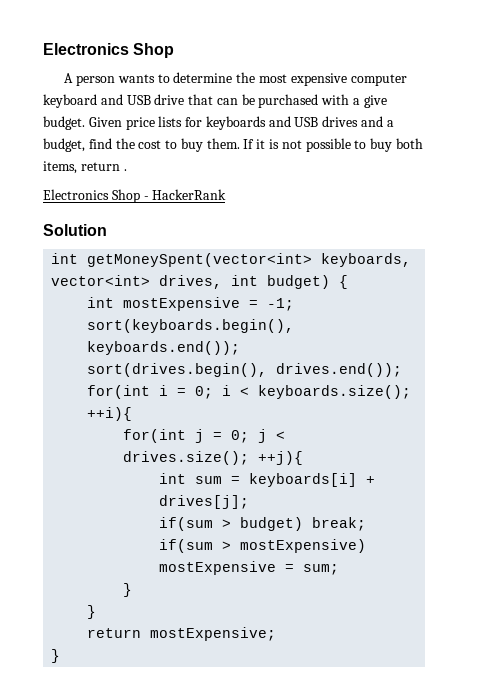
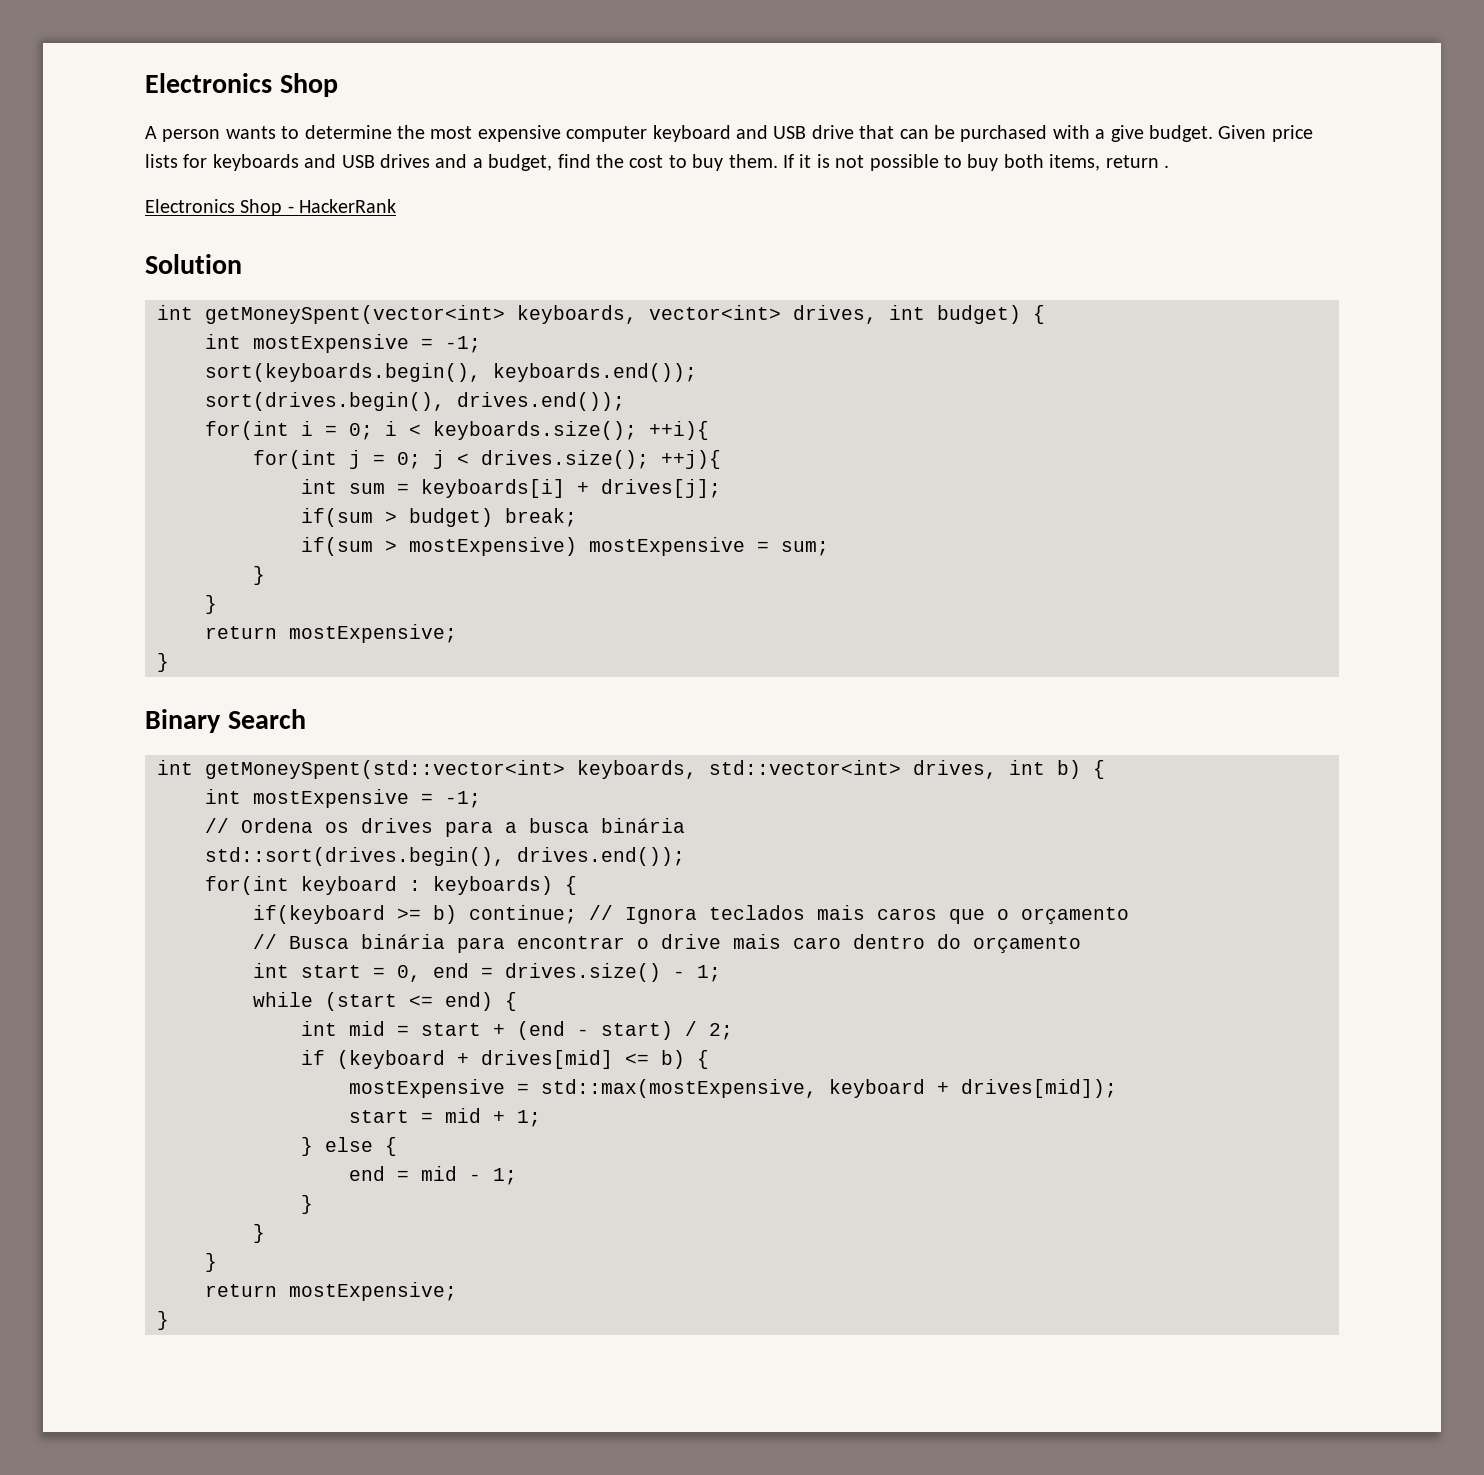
+ Binary Search
+ int getMoneySpent(std::vector<int> keyboards, std::vector<int> drives, int b) {
+ int mostExpensive = -1;
+ // Ordena os drives para a busca binária
+ std::sort(drives.begin(), drives.end());
+ for(int keyboard : keyboards) {
+ if(keyboard >= b) continue; // Ignora teclados mais caros que o orçamento
+ // Busca binária para encontrar o drive mais caro dentro do orçamento
+ int start = 0, end = drives.size() - 1;
+ while (start <= end) {
+ int mid = start + (end - start) / 2;
+ if (keyboard + drives[mid] <= b) {
+ mostExpensive = std::max(mostExpensive, keyboard + drives[mid]);
+ start = mid + 1;
+ } else {
+ end = mid - 1;
+ }
+ }
+ }
+ return mostExpensive;
+ }

